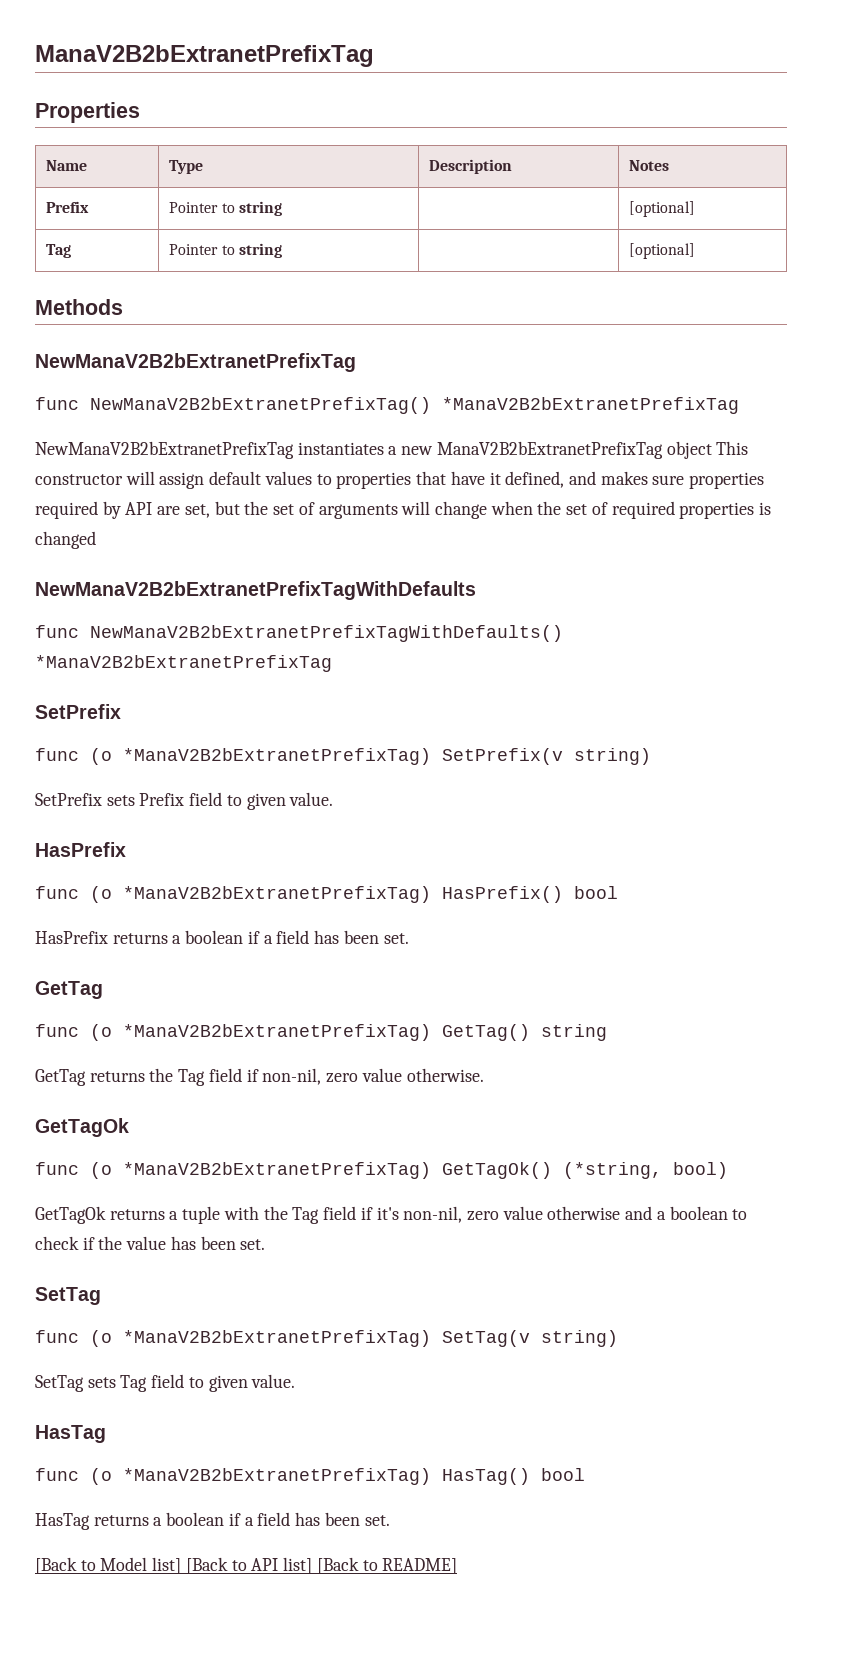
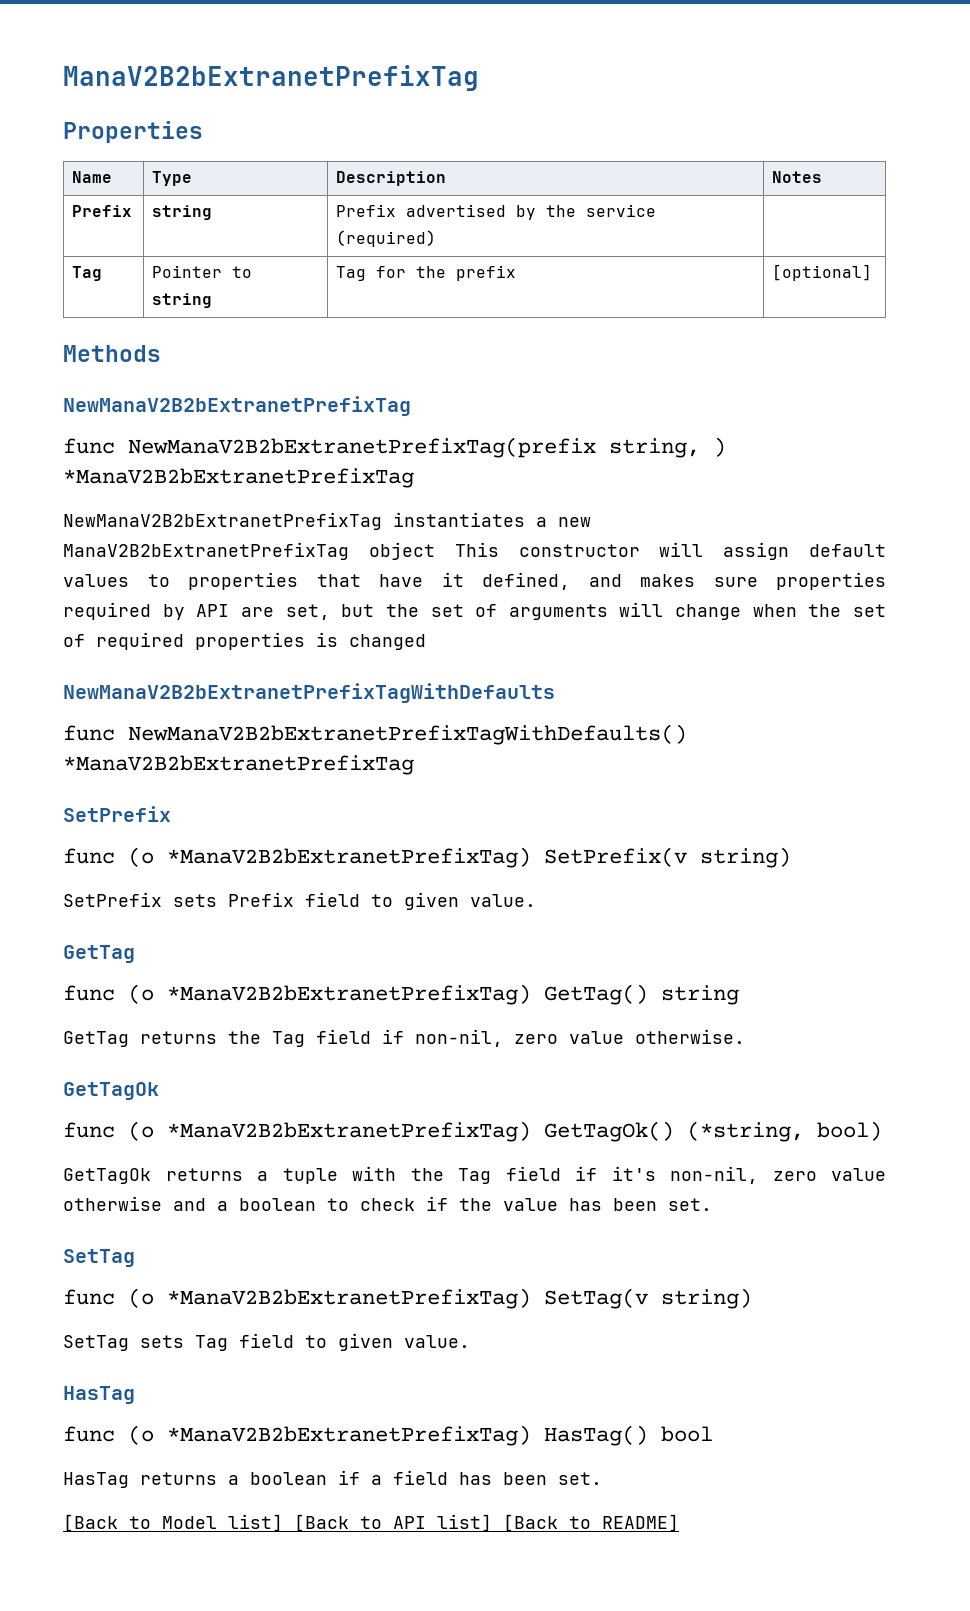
- Prefix | Pointer to string | | [optional]
+ Prefix | string | Prefix advertised by the service (required) |
- Tag | Pointer to string | | [optional]
+ Tag | Pointer to string | Tag for the prefix | [optional]
- func NewManaV2B2bExtranetPrefixTag() *ManaV2B2bExtranetPrefixTag
+ func NewManaV2B2bExtranetPrefixTag(prefix string, ) *ManaV2B2bExtranetPrefixTag
  SetPrefix sets Prefix field to given value.
- HasPrefix
- func (o *ManaV2B2bExtranetPrefixTag) HasPrefix() bool
- HasPrefix returns a boolean if a field has been set.

